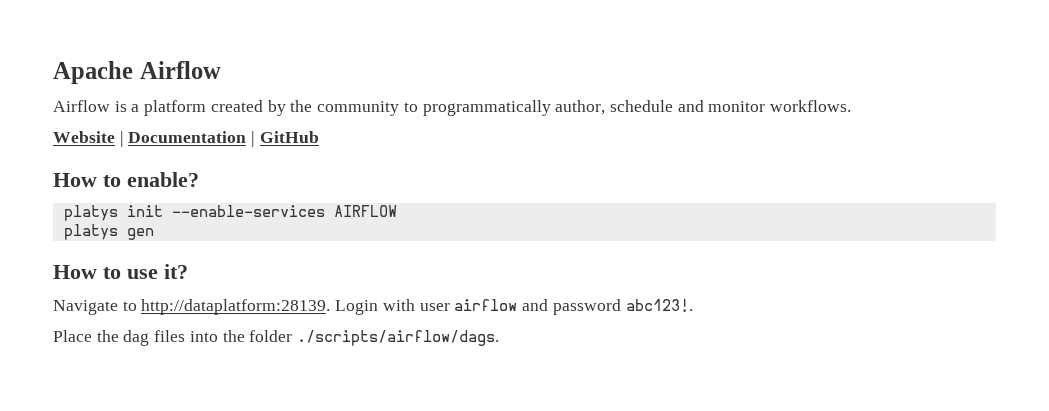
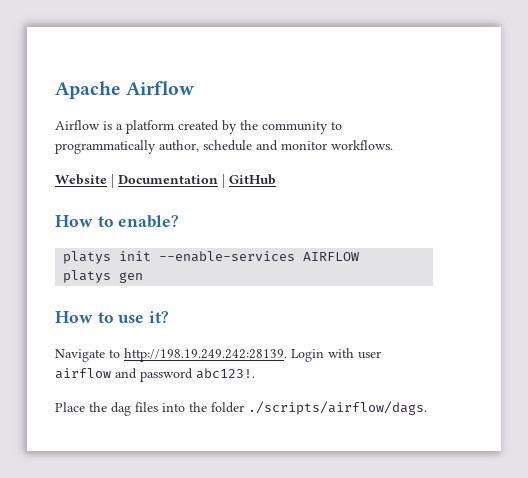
- Navigate to http://dataplatform:28139. Login with user airflow and password abc123!.
+ Navigate to http://198.19.249.242:28139. Login with user airflow and password abc123!.

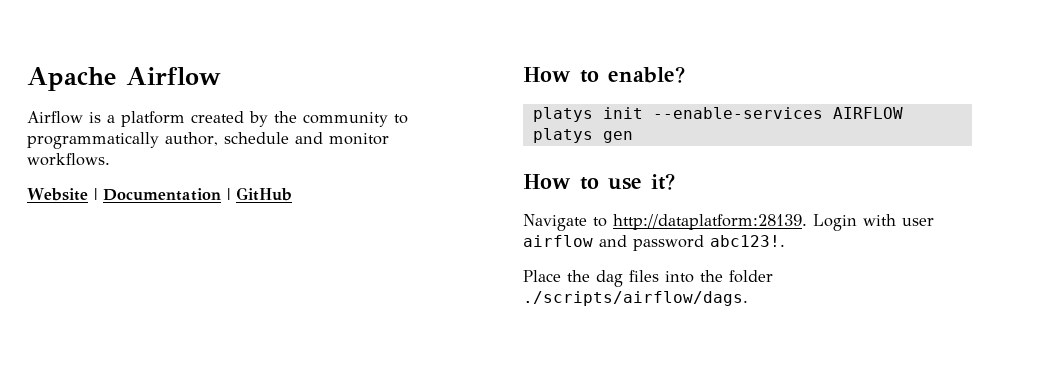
- Navigate to http://198.19.249.242:28139. Login with user airflow and password abc123!.
+ Navigate to http://dataplatform:28139. Login with user airflow and password abc123!.

